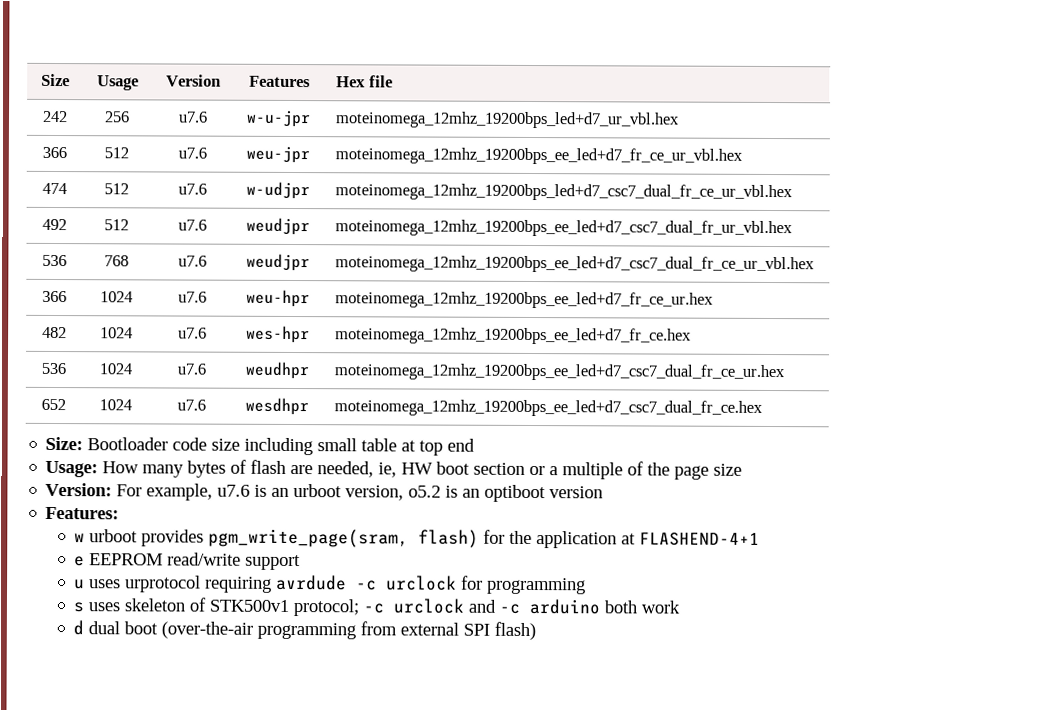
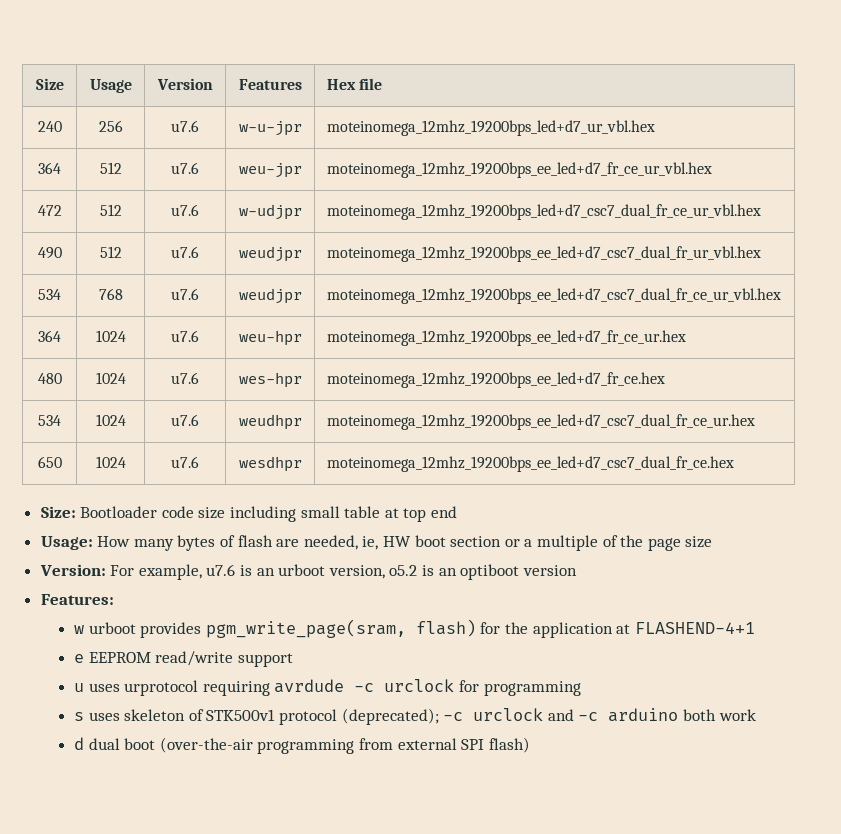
- 242 | 256 | u7.6 | w-u-jpr | moteinomega_12mhz_19200bps_led+d7_ur_vbl.hex
+ 240 | 256 | u7.6 | w-u-jpr | moteinomega_12mhz_19200bps_led+d7_ur_vbl.hex
- 366 | 512 | u7.6 | weu-jpr | moteinomega_12mhz_19200bps_ee_led+d7_fr_ce_ur_vbl.hex
+ 364 | 512 | u7.6 | weu-jpr | moteinomega_12mhz_19200bps_ee_led+d7_fr_ce_ur_vbl.hex
- 474 | 512 | u7.6 | w-udjpr | moteinomega_12mhz_19200bps_led+d7_csc7_dual_fr_ce_ur_vbl.hex
+ 472 | 512 | u7.6 | w-udjpr | moteinomega_12mhz_19200bps_led+d7_csc7_dual_fr_ce_ur_vbl.hex
- 492 | 512 | u7.6 | weudjpr | moteinomega_12mhz_19200bps_ee_led+d7_csc7_dual_fr_ur_vbl.hex
+ 490 | 512 | u7.6 | weudjpr | moteinomega_12mhz_19200bps_ee_led+d7_csc7_dual_fr_ur_vbl.hex
- 536 | 768 | u7.6 | weudjpr | moteinomega_12mhz_19200bps_ee_led+d7_csc7_dual_fr_ce_ur_vbl.hex
+ 534 | 768 | u7.6 | weudjpr | moteinomega_12mhz_19200bps_ee_led+d7_csc7_dual_fr_ce_ur_vbl.hex
- 366 | 1024 | u7.6 | weu-hpr | moteinomega_12mhz_19200bps_ee_led+d7_fr_ce_ur.hex
+ 364 | 1024 | u7.6 | weu-hpr | moteinomega_12mhz_19200bps_ee_led+d7_fr_ce_ur.hex
- 482 | 1024 | u7.6 | wes-hpr | moteinomega_12mhz_19200bps_ee_led+d7_fr_ce.hex
+ 480 | 1024 | u7.6 | wes-hpr | moteinomega_12mhz_19200bps_ee_led+d7_fr_ce.hex
- 536 | 1024 | u7.6 | weudhpr | moteinomega_12mhz_19200bps_ee_led+d7_csc7_dual_fr_ce_ur.hex
+ 534 | 1024 | u7.6 | weudhpr | moteinomega_12mhz_19200bps_ee_led+d7_csc7_dual_fr_ce_ur.hex
- 652 | 1024 | u7.6 | wesdhpr | moteinomega_12mhz_19200bps_ee_led+d7_csc7_dual_fr_ce.hex
+ 650 | 1024 | u7.6 | wesdhpr | moteinomega_12mhz_19200bps_ee_led+d7_csc7_dual_fr_ce.hex
- s uses skeleton of STK500v1 protocol; -c urclock and -c arduino both work
+ s uses skeleton of STK500v1 protocol (deprecated); -c urclock and -c arduino both work

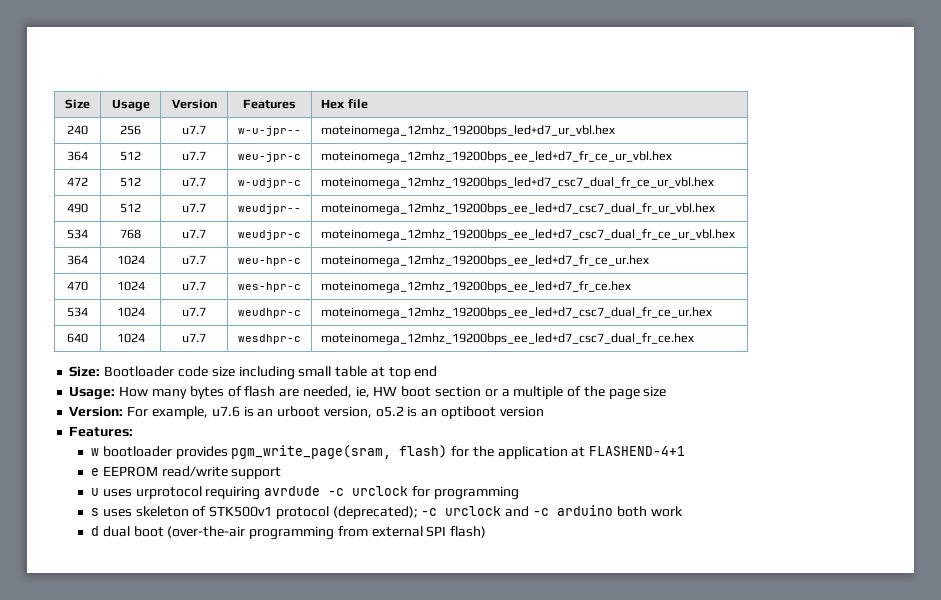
- 240 | 256 | u7.6 | w-u-jpr | moteinomega_12mhz_19200bps_led+d7_ur_vbl.hex
+ 240 | 256 | u7.7 | w-u-jpr-- | moteinomega_12mhz_19200bps_led+d7_ur_vbl.hex
- 364 | 512 | u7.6 | weu-jpr | moteinomega_12mhz_19200bps_ee_led+d7_fr_ce_ur_vbl.hex
+ 364 | 512 | u7.7 | weu-jpr-c | moteinomega_12mhz_19200bps_ee_led+d7_fr_ce_ur_vbl.hex
- 472 | 512 | u7.6 | w-udjpr | moteinomega_12mhz_19200bps_led+d7_csc7_dual_fr_ce_ur_vbl.hex
+ 472 | 512 | u7.7 | w-udjpr-c | moteinomega_12mhz_19200bps_led+d7_csc7_dual_fr_ce_ur_vbl.hex
- 490 | 512 | u7.6 | weudjpr | moteinomega_12mhz_19200bps_ee_led+d7_csc7_dual_fr_ur_vbl.hex
+ 490 | 512 | u7.7 | weudjpr-- | moteinomega_12mhz_19200bps_ee_led+d7_csc7_dual_fr_ur_vbl.hex
- 534 | 768 | u7.6 | weudjpr | moteinomega_12mhz_19200bps_ee_led+d7_csc7_dual_fr_ce_ur_vbl.hex
+ 534 | 768 | u7.7 | weudjpr-c | moteinomega_12mhz_19200bps_ee_led+d7_csc7_dual_fr_ce_ur_vbl.hex
- 364 | 1024 | u7.6 | weu-hpr | moteinomega_12mhz_19200bps_ee_led+d7_fr_ce_ur.hex
+ 364 | 1024 | u7.7 | weu-hpr-c | moteinomega_12mhz_19200bps_ee_led+d7_fr_ce_ur.hex
- 480 | 1024 | u7.6 | wes-hpr | moteinomega_12mhz_19200bps_ee_led+d7_fr_ce.hex
+ 470 | 1024 | u7.7 | wes-hpr-c | moteinomega_12mhz_19200bps_ee_led+d7_fr_ce.hex
- 534 | 1024 | u7.6 | weudhpr | moteinomega_12mhz_19200bps_ee_led+d7_csc7_dual_fr_ce_ur.hex
+ 534 | 1024 | u7.7 | weudhpr-c | moteinomega_12mhz_19200bps_ee_led+d7_csc7_dual_fr_ce_ur.hex
- 650 | 1024 | u7.6 | wesdhpr | moteinomega_12mhz_19200bps_ee_led+d7_csc7_dual_fr_ce.hex
+ 640 | 1024 | u7.7 | wesdhpr-c | moteinomega_12mhz_19200bps_ee_led+d7_csc7_dual_fr_ce.hex
- w urboot provides pgm_write_page(sram, flash) for the application at FLASHEND-4+1
+ w bootloader provides pgm_write_page(sram, flash) for the application at FLASHEND-4+1

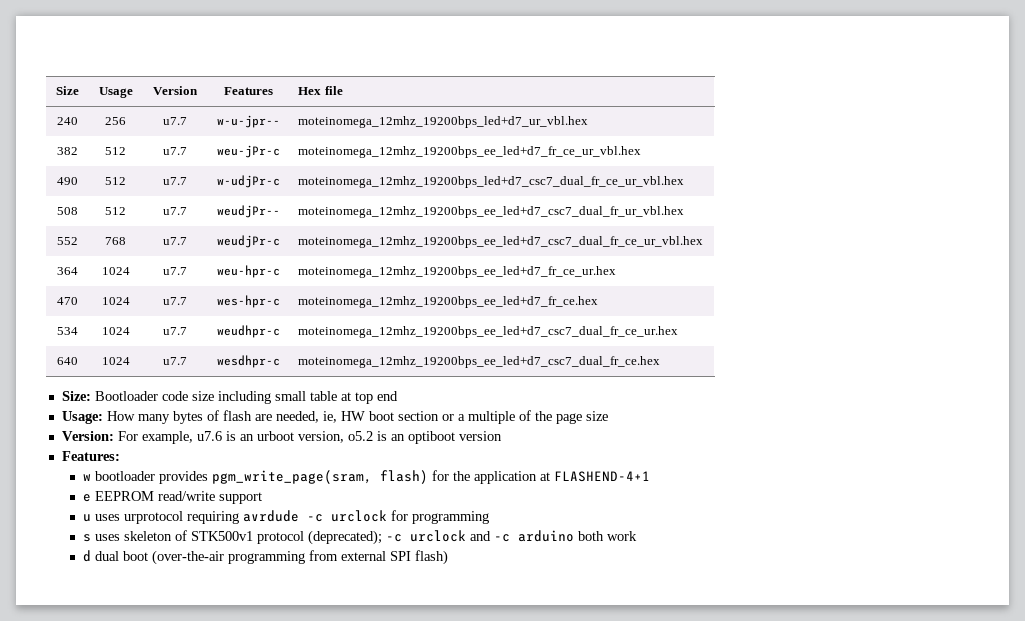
- 364 | 512 | u7.7 | weu-jpr-c | moteinomega_12mhz_19200bps_ee_led+d7_fr_ce_ur_vbl.hex
+ 382 | 512 | u7.7 | weu-jPr-c | moteinomega_12mhz_19200bps_ee_led+d7_fr_ce_ur_vbl.hex
- 472 | 512 | u7.7 | w-udjpr-c | moteinomega_12mhz_19200bps_led+d7_csc7_dual_fr_ce_ur_vbl.hex
- 490 | 512 | u7.7 | weudjpr-- | moteinomega_12mhz_19200bps_ee_led+d7_csc7_dual_fr_ur_vbl.hex
+ 490 | 512 | u7.7 | w-udjPr-c | moteinomega_12mhz_19200bps_led+d7_csc7_dual_fr_ce_ur_vbl.hex
+ 508 | 512 | u7.7 | weudjPr-- | moteinomega_12mhz_19200bps_ee_led+d7_csc7_dual_fr_ur_vbl.hex
- 534 | 768 | u7.7 | weudjpr-c | moteinomega_12mhz_19200bps_ee_led+d7_csc7_dual_fr_ce_ur_vbl.hex
+ 552 | 768 | u7.7 | weudjPr-c | moteinomega_12mhz_19200bps_ee_led+d7_csc7_dual_fr_ce_ur_vbl.hex

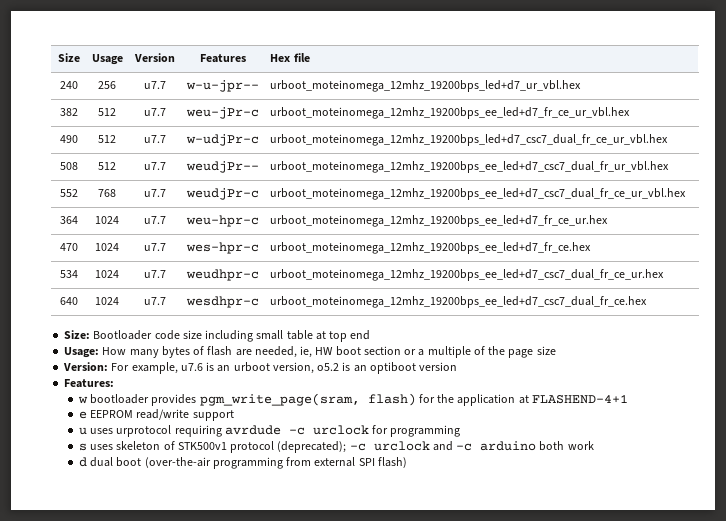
- 240 | 256 | u7.7 | w-u-jpr-- | moteinomega_12mhz_19200bps_led+d7_ur_vbl.hex
+ 240 | 256 | u7.7 | w-u-jpr-- | urboot_moteinomega_12mhz_19200bps_led+d7_ur_vbl.hex
- 382 | 512 | u7.7 | weu-jPr-c | moteinomega_12mhz_19200bps_ee_led+d7_fr_ce_ur_vbl.hex
+ 382 | 512 | u7.7 | weu-jPr-c | urboot_moteinomega_12mhz_19200bps_ee_led+d7_fr_ce_ur_vbl.hex
- 490 | 512 | u7.7 | w-udjPr-c | moteinomega_12mhz_19200bps_led+d7_csc7_dual_fr_ce_ur_vbl.hex
+ 490 | 512 | u7.7 | w-udjPr-c | urboot_moteinomega_12mhz_19200bps_led+d7_csc7_dual_fr_ce_ur_vbl.hex
- 508 | 512 | u7.7 | weudjPr-- | moteinomega_12mhz_19200bps_ee_led+d7_csc7_dual_fr_ur_vbl.hex
+ 508 | 512 | u7.7 | weudjPr-- | urboot_moteinomega_12mhz_19200bps_ee_led+d7_csc7_dual_fr_ur_vbl.hex
- 552 | 768 | u7.7 | weudjPr-c | moteinomega_12mhz_19200bps_ee_led+d7_csc7_dual_fr_ce_ur_vbl.hex
+ 552 | 768 | u7.7 | weudjPr-c | urboot_moteinomega_12mhz_19200bps_ee_led+d7_csc7_dual_fr_ce_ur_vbl.hex
- 364 | 1024 | u7.7 | weu-hpr-c | moteinomega_12mhz_19200bps_ee_led+d7_fr_ce_ur.hex
+ 364 | 1024 | u7.7 | weu-hpr-c | urboot_moteinomega_12mhz_19200bps_ee_led+d7_fr_ce_ur.hex
- 470 | 1024 | u7.7 | wes-hpr-c | moteinomega_12mhz_19200bps_ee_led+d7_fr_ce.hex
+ 470 | 1024 | u7.7 | wes-hpr-c | urboot_moteinomega_12mhz_19200bps_ee_led+d7_fr_ce.hex
- 534 | 1024 | u7.7 | weudhpr-c | moteinomega_12mhz_19200bps_ee_led+d7_csc7_dual_fr_ce_ur.hex
+ 534 | 1024 | u7.7 | weudhpr-c | urboot_moteinomega_12mhz_19200bps_ee_led+d7_csc7_dual_fr_ce_ur.hex
- 640 | 1024 | u7.7 | wesdhpr-c | moteinomega_12mhz_19200bps_ee_led+d7_csc7_dual_fr_ce.hex
+ 640 | 1024 | u7.7 | wesdhpr-c | urboot_moteinomega_12mhz_19200bps_ee_led+d7_csc7_dual_fr_ce.hex

